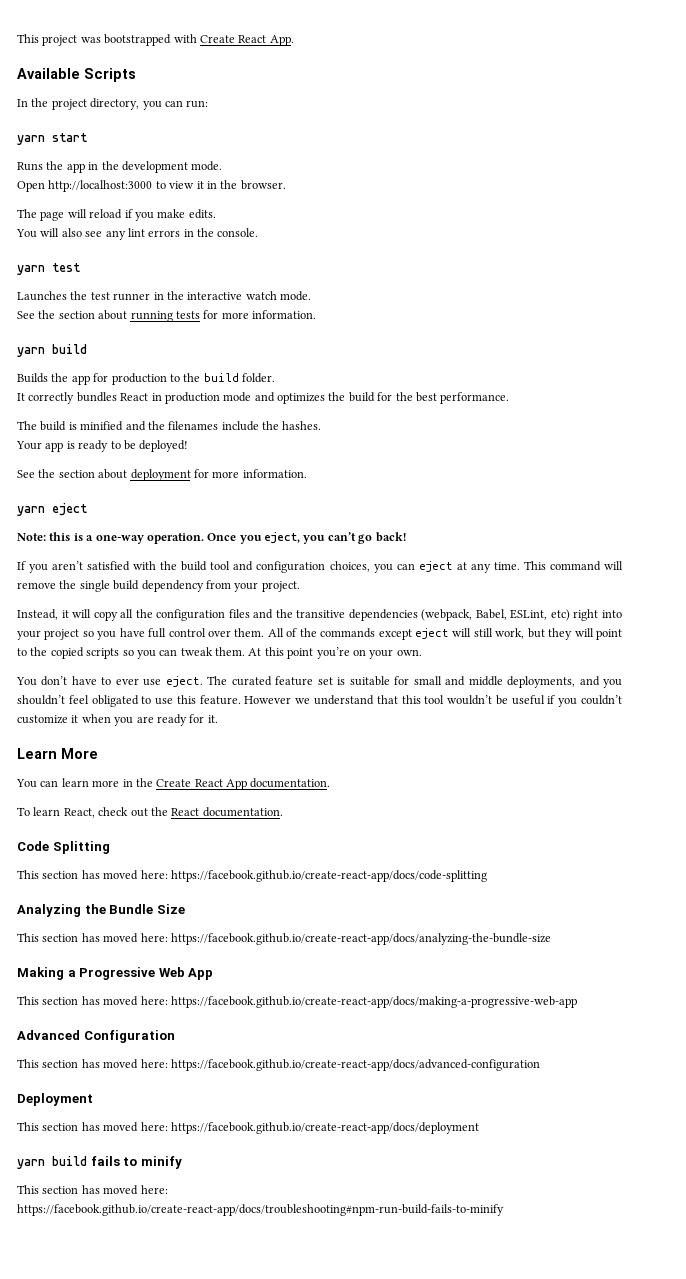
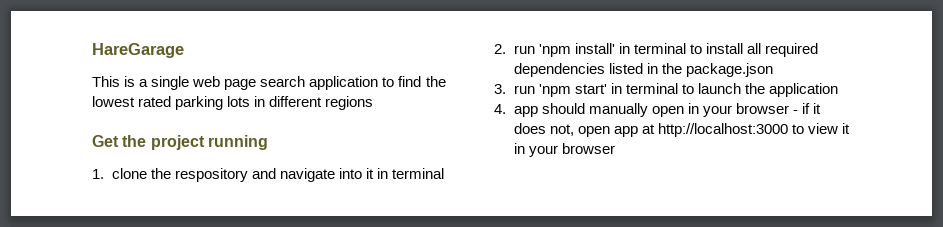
- This project was bootstrapped with Create React App.
- Available Scripts
- In the project directory, you can run:
- yarn start
- Runs the app in the development mode.
- Open http://localhost:3000 to view it in the browser.
- The page will reload if you make edits.
- You will also see any lint errors in the console.
- yarn test
- Launches the test runner in the interactive watch mode.
- See the section about running tests for more information.
- yarn build
- Builds the app for production to the build folder.
- It correctly bundles React in production mode and optimizes the build for the best performance.
- The build is minified and the filenames include the hashes.
- Your app is ready to be deployed!
- See the section about deployment for more information.
- yarn eject
- Note: this is a one-way operation. Once you eject, you can’t go back!
- If you aren’t satisfied with the build tool and configuration choices, you can eject at any time. This command will remove the single build dependency from your project.
- Instead, it will copy all the configuration files and the transitive dependencies (webpack, Babel, ESLint, etc) right into your project so you have full control over them. All of the commands except eject will still work, but they will point to the copied scripts so you can tweak them. At this point you’re on your own.
- You don’t have to ever use eject. The curated feature set is suitable for small and middle deployments, and you shouldn’t feel obligated to use this feature. However we understand that this tool wouldn’t be useful if you couldn’t customize it when you are ready for it.
- Learn More
- You can learn more in the Create React App documentation.
- To learn React, check out the React documentation.
- Code Splitting
- This section has moved here: https://facebook.github.io/create-react-app/docs/code-splitting
- Analyzing the Bundle Size
- This section has moved here: https://facebook.github.io/create-react-app/docs/analyzing-the-bundle-size
- Making a Progressive Web App
- This section has moved here: https://facebook.github.io/create-react-app/docs/making-a-progressive-web-app
- Advanced Configuration
- This section has moved here: https://facebook.github.io/create-react-app/docs/advanced-configuration
- Deployment
- This section has moved here: https://facebook.github.io/create-react-app/docs/deployment
- yarn build fails to minify
- This section has moved here: https://facebook.github.io/create-react-app/docs/troubleshooting#npm-run-build-fails-to-minify
+ HareGarage
+ This is a single web page search application to find the lowest rated parking lots in different regions
+ Get the project running
+ 1. clone the respository and navigate into it in terminal
+ 2. run 'npm install' in terminal to install all required dependencies listed in the package.json
+ 3. run 'npm start' in terminal to launch the application
+ 4. app should manually open in your browser - if it does not, open app at http://localhost:3000 to view it in your browser

